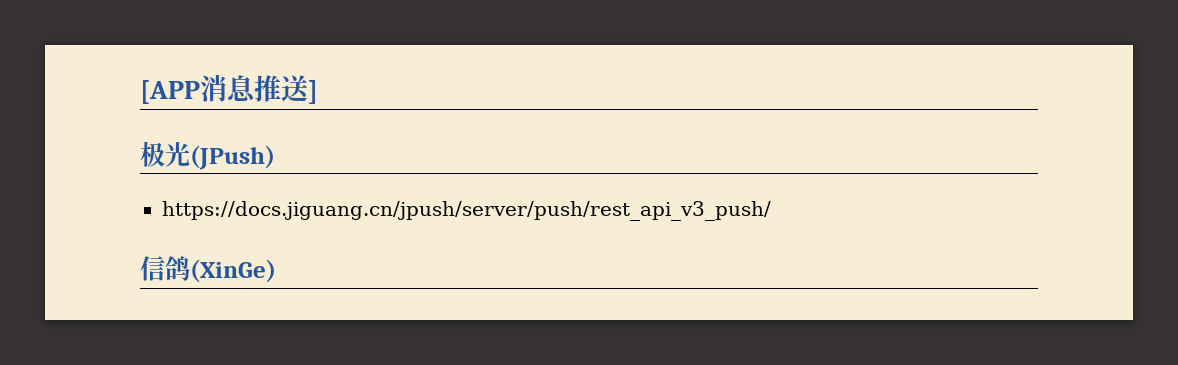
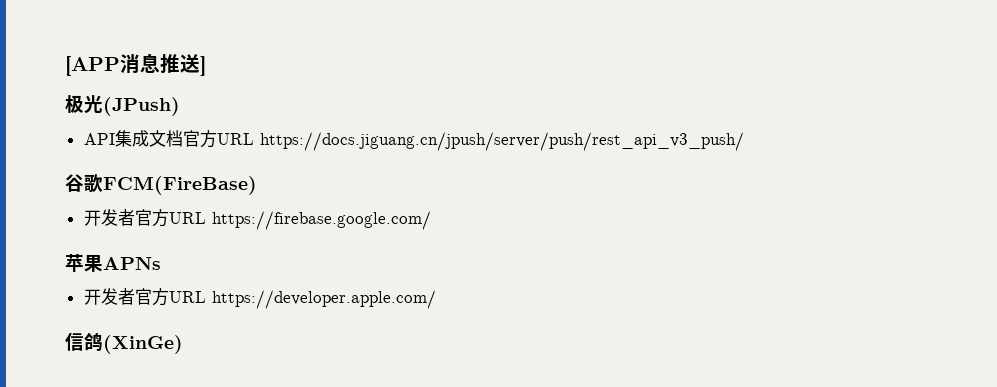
- https://docs.jiguang.cn/jpush/server/push/rest_api_v3_push/
+ API集成文档官方URL https://docs.jiguang.cn/jpush/server/push/rest_api_v3_push/
+ 谷歌FCM(FireBase)
+ 开发者官方URL https://firebase.google.com/
+ 苹果APNs
+ 开发者官方URL https://developer.apple.com/

